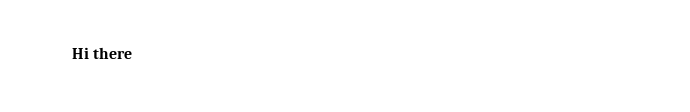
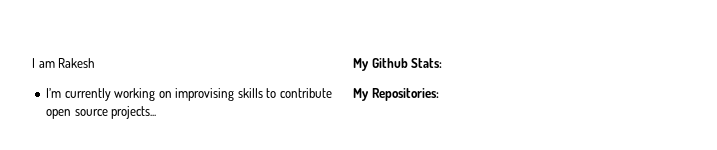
- Hi there
+ I am Rakesh
+ I’m currently working on improvising skills to contribute open source projects...
+ My Github Stats:
+ My Repositories:

